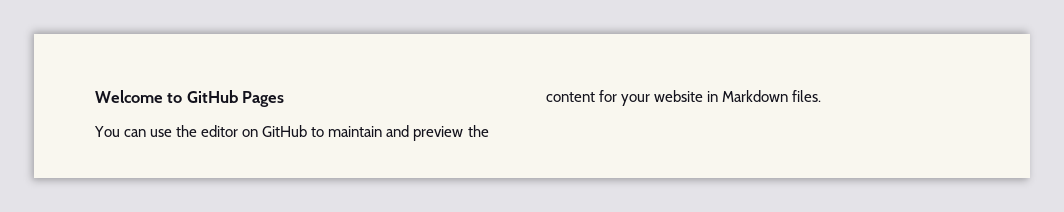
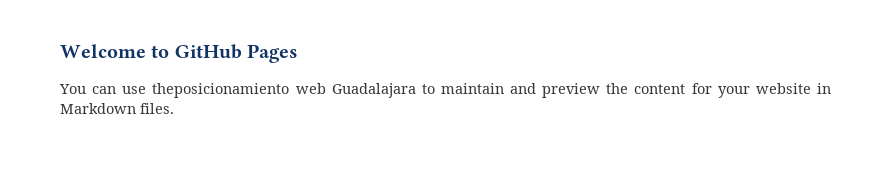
- You can use the editor on GitHub to maintain and preview the content for your website in Markdown files.
+ You can use theposicionamiento web Guadalajara to maintain and preview the content for your website in Markdown files.

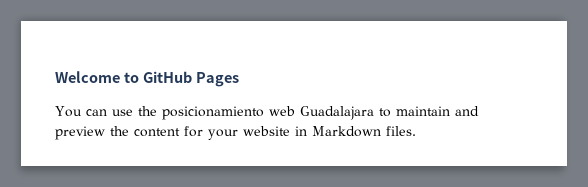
- You can use theposicionamiento web Guadalajara to maintain and preview the content for your website in Markdown files.
+ You can use the posicionamiento web Guadalajara to maintain and preview the content for your website in Markdown files.

